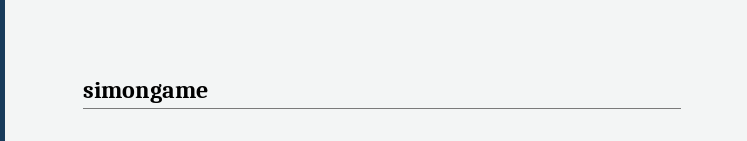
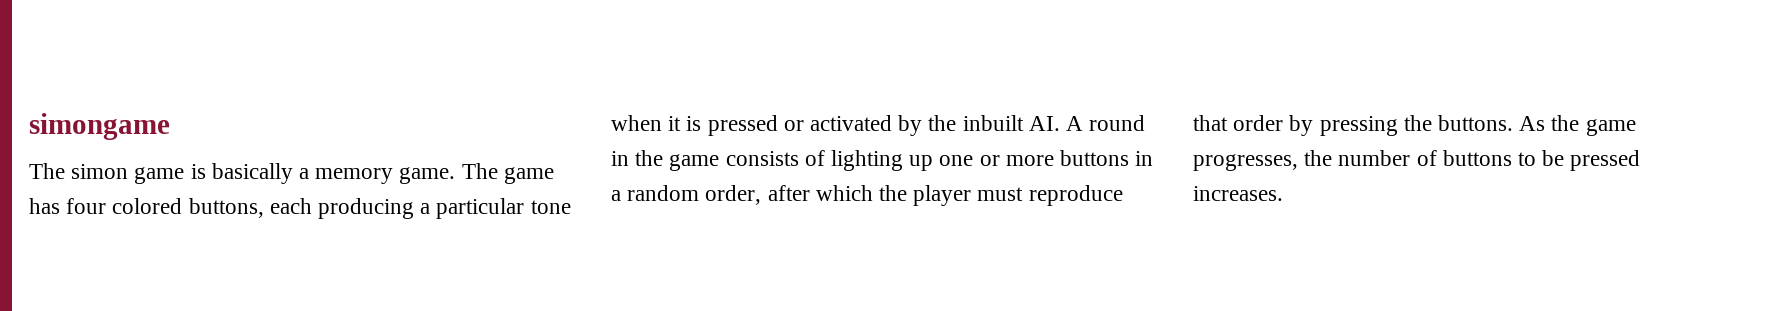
+ The simon game is basically a memory game. The game has four colored buttons, each producing a particular tone when it is pressed or activated by the inbuilt AI. A round in the game consists of lighting up one or more buttons in a random order, after which the player must reproduce that order by pressing the buttons. As the game progresses, the number of buttons to be pressed increases.

